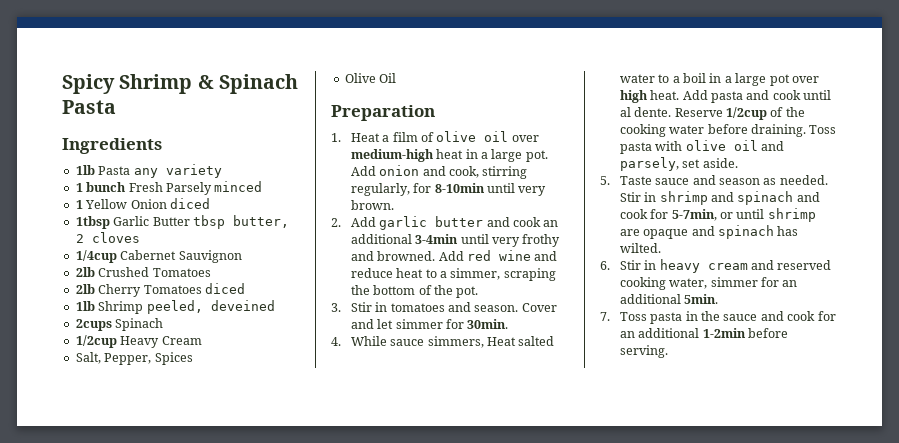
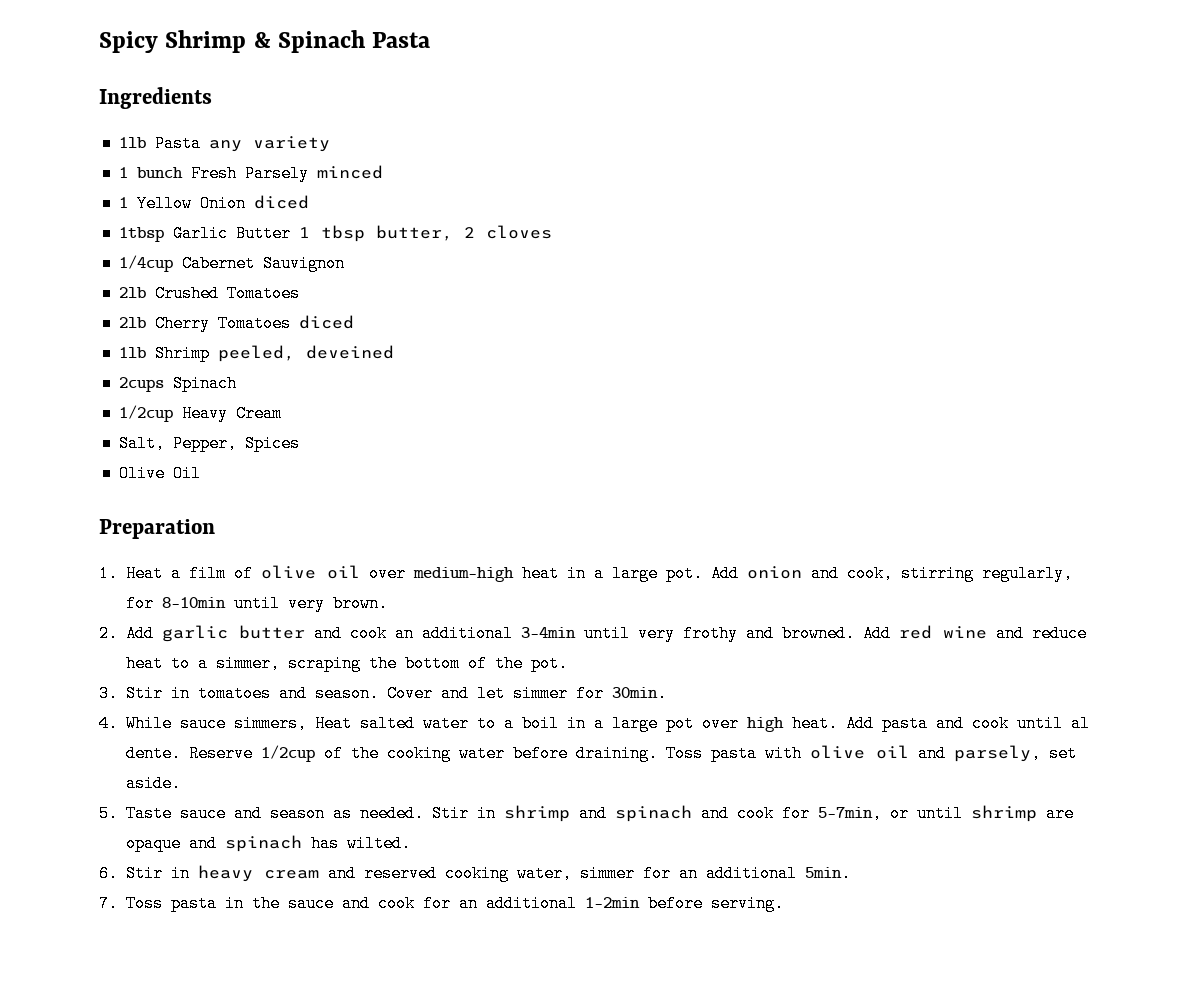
- 1tbsp Garlic Butter tbsp butter, 2 cloves
+ 1tbsp Garlic Butter 1 tbsp butter, 2 cloves

